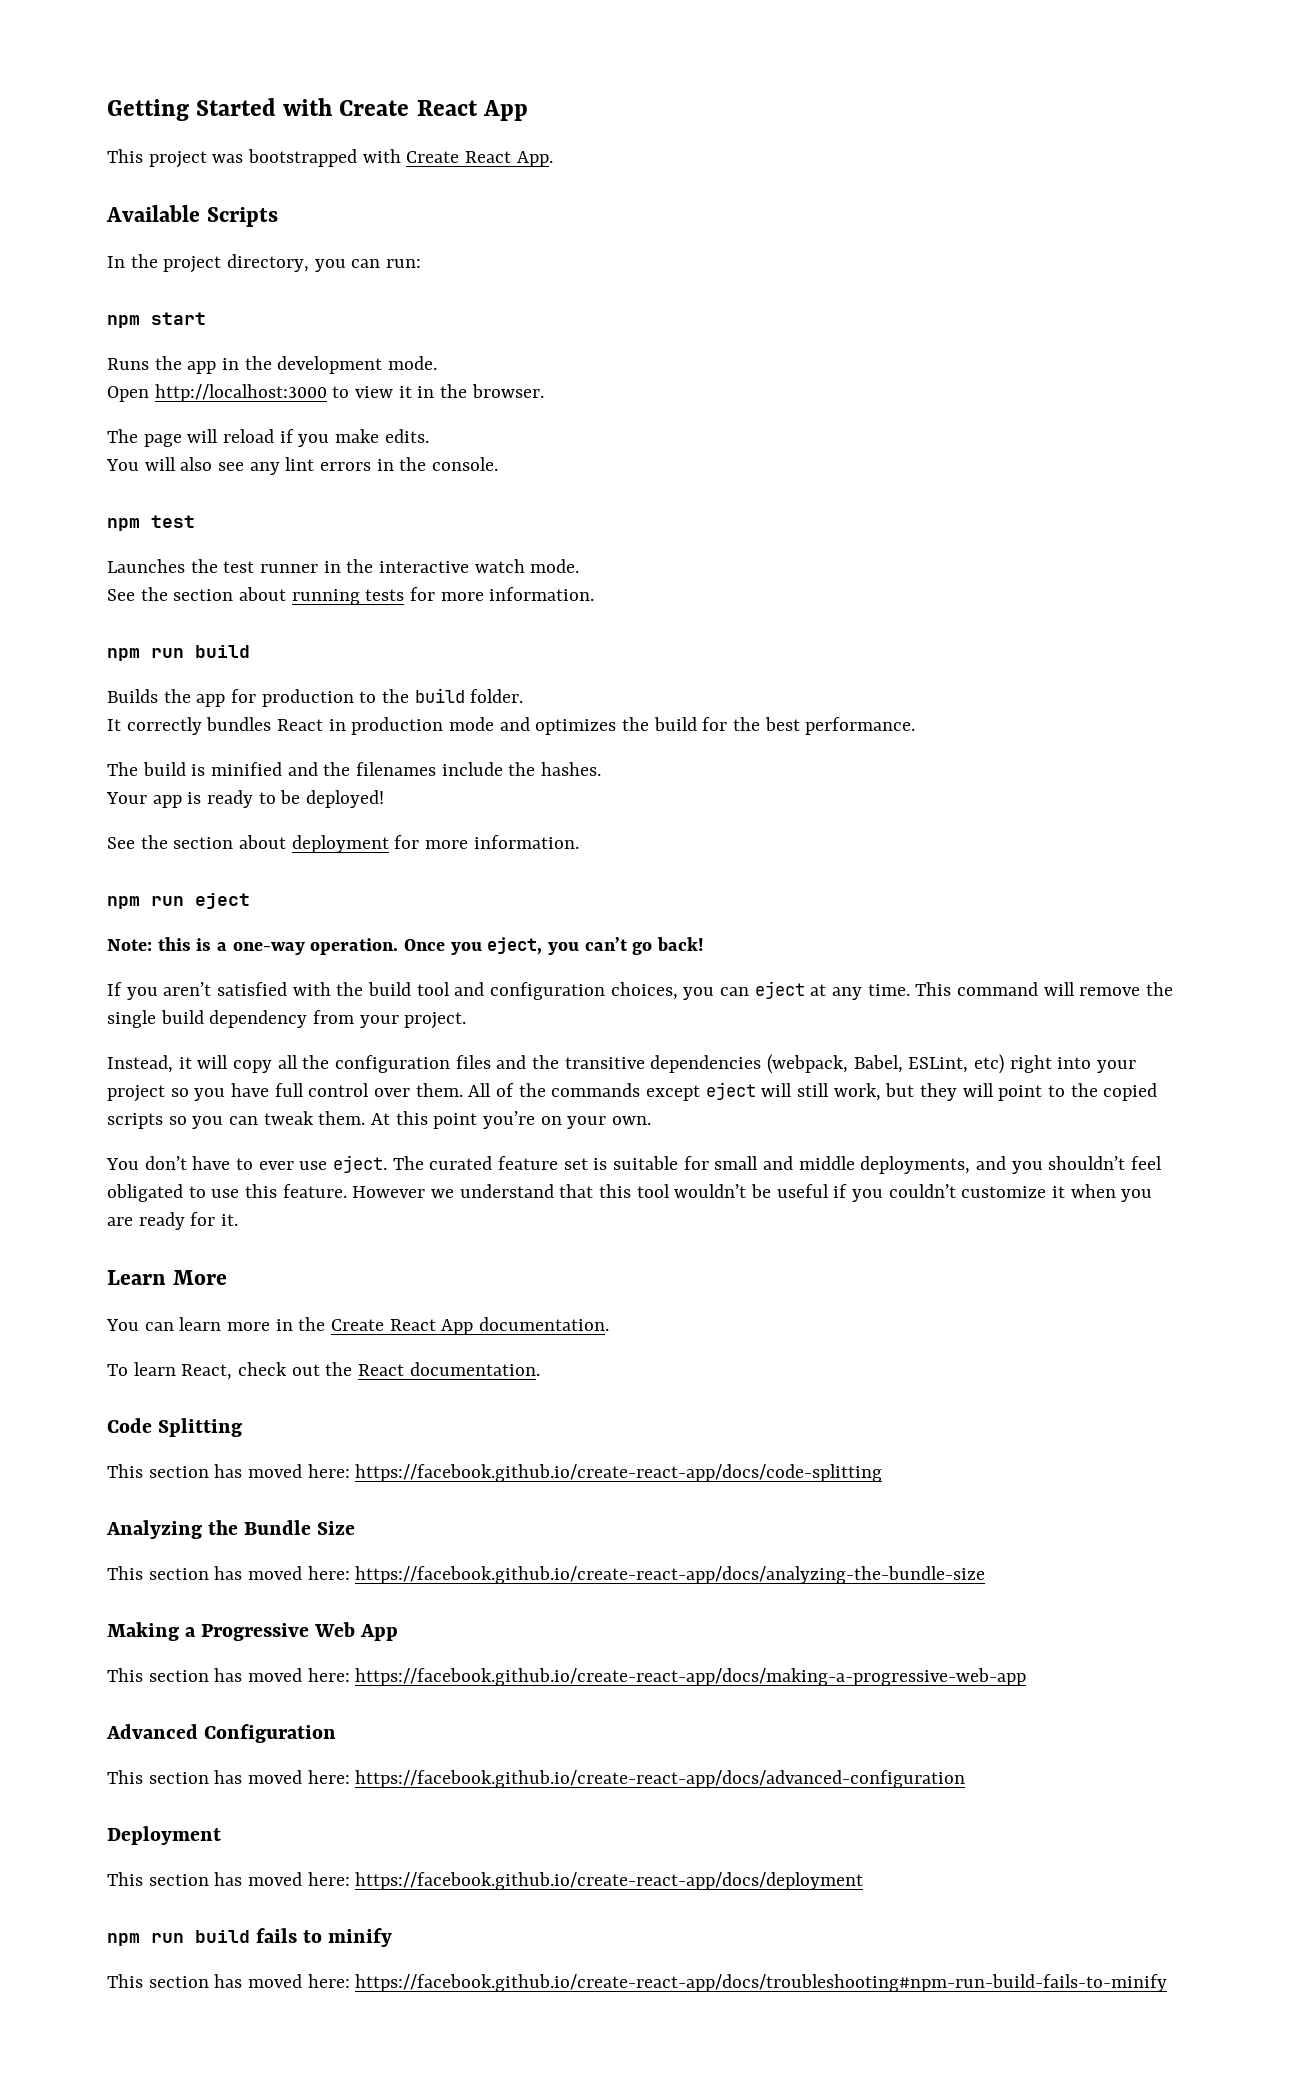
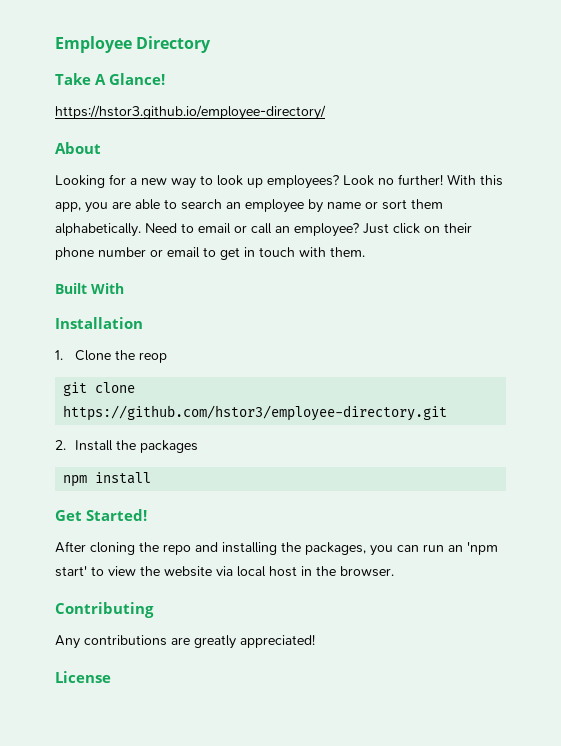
- Getting Started with Create React App
- This project was bootstrapped with Create React App.
- Available Scripts
- In the project directory, you can run:
- npm start
- Runs the app in the development mode.
- Open http://localhost:3000 to view it in the browser.
- The page will reload if you make edits.
- You will also see any lint errors in the console.
- npm test
- Launches the test runner in the interactive watch mode.
- See the section about running tests for more information.
- npm run build
- Builds the app for production to the build folder.
- It correctly bundles React in production mode and optimizes the build for the best performance.
- The build is minified and the filenames include the hashes.
- Your app is ready to be deployed!
- See the section about deployment for more information.
- npm run eject
- Note: this is a one-way operation. Once you eject, you can’t go back!
- If you aren’t satisfied with the build tool and configuration choices, you can eject at any time. This command will remove the single build dependency from your project.
- Instead, it will copy all the configuration files and the transitive dependencies (webpack, Babel, ESLint, etc) right into your project so you have full control over them. All of the commands except eject will still work, but they will point to the copied scripts so you can tweak them. At this point you’re on your own.
- You don’t have to ever use eject. The curated feature set is suitable for small and middle deployments, and you shouldn’t feel obligated to use this feature. However we understand that this tool wouldn’t be useful if you couldn’t customize it when you are ready for it.
- Learn More
- You can learn more in the Create React App documentation.
- To learn React, check out the React documentation.
- Code Splitting
- This section has moved here: https://facebook.github.io/create-react-app/docs/code-splitting
- Analyzing the Bundle Size
- This section has moved here: https://facebook.github.io/create-react-app/docs/analyzing-the-bundle-size
- Making a Progressive Web App
- This section has moved here: https://facebook.github.io/create-react-app/docs/making-a-progressive-web-app
- Advanced Configuration
- This section has moved here: https://facebook.github.io/create-react-app/docs/advanced-configuration
- Deployment
- This section has moved here: https://facebook.github.io/create-react-app/docs/deployment
- npm run build fails to minify
- This section has moved here: https://facebook.github.io/create-react-app/docs/troubleshooting#npm-run-build-fails-to-minify
+ Employee Directory
+ Take A Glance!
+ https://hstor3.github.io/employee-directory/
+ About
+ Looking for a new way to look up employees? Look no further! With this app, you are able to search an employee by name or sort them alphabetically. Need to email or call an employee? Just click on their phone number or email to get in touch with them.
+ Built With
+ Installation
+ 1. Clone the reop
+ git clone https://github.com/hstor3/employee-directory.git
+ 2. Install the packages
+ npm install
+ Get Started!
+ After cloning the repo and installing the packages, you can run an 'npm start' to view the website via local host in the browser.
+ Contributing
+ Any contributions are greatly appreciated!
+ License

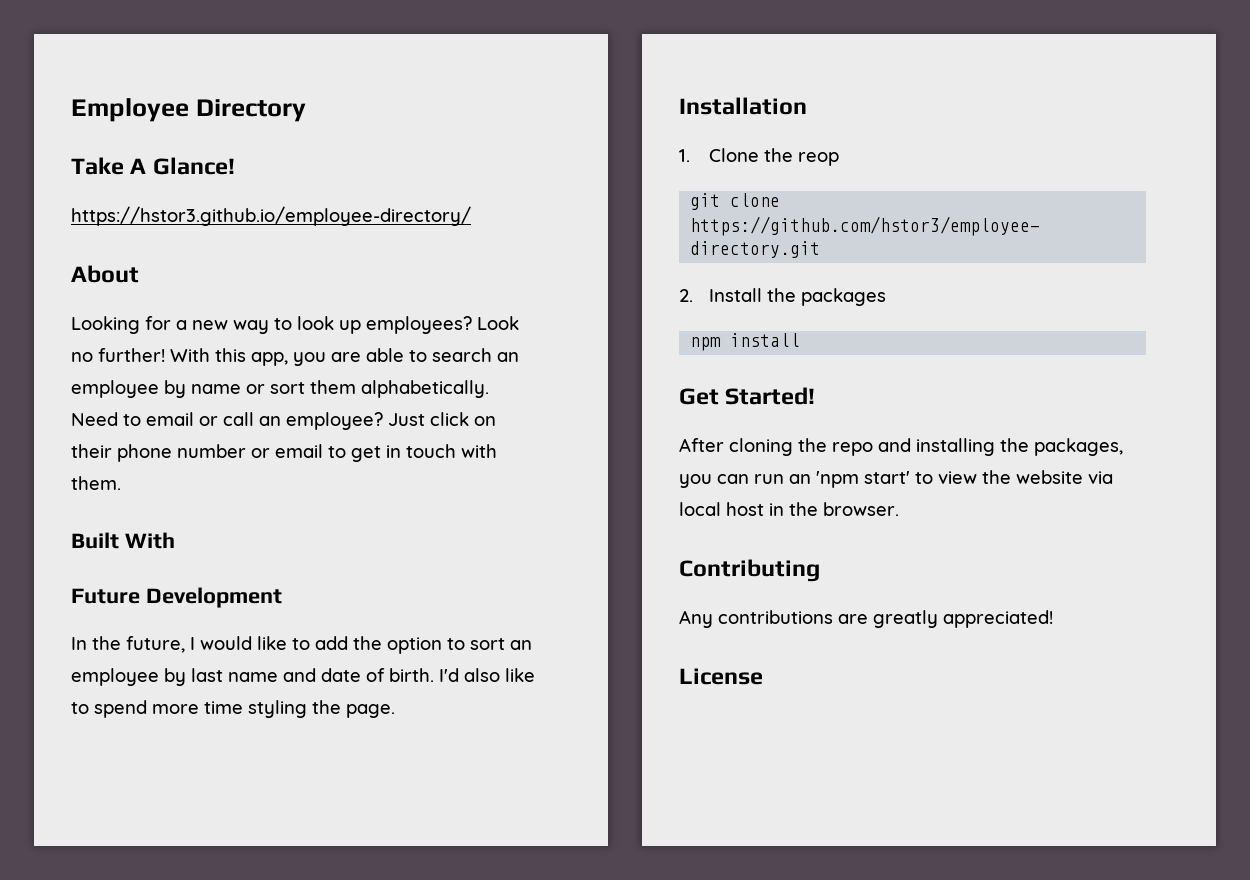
+ Future Development
+ In the future, I would like to add the option to sort an employee by last name and date of birth. I'd also like to spend more time styling the page.

